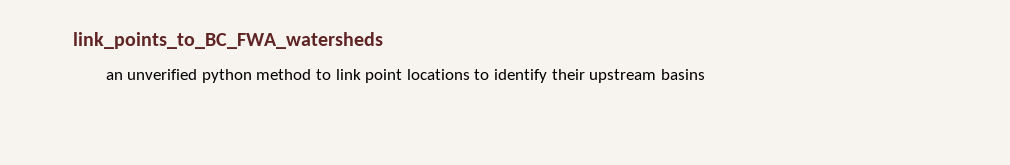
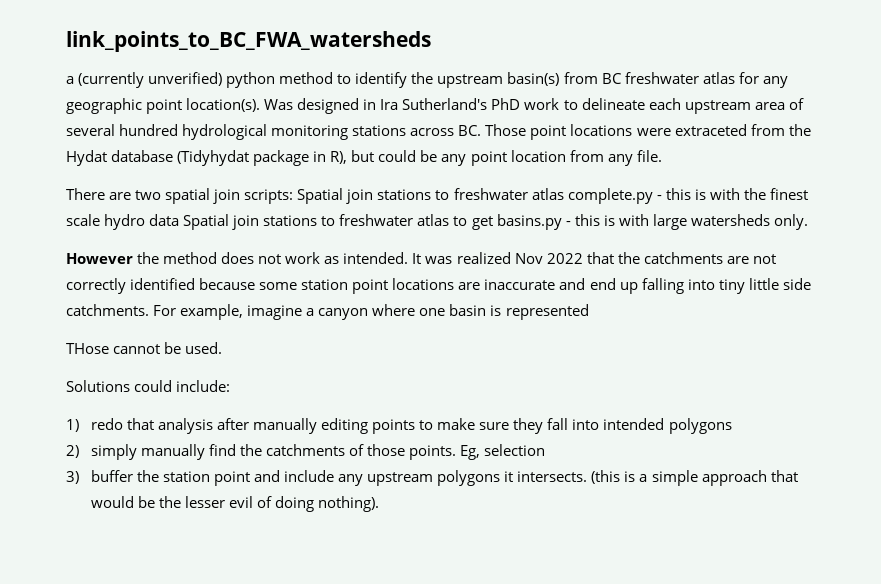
- an unverified python method to link point locations to identify their upstream basins
+ a (currently unverified) python method to identify the upstream basin(s) from BC freshwater atlas for any geographic point location(s). Was designed in Ira Sutherland's PhD work to delineate each upstream area of several hundred hydrological monitoring stations across BC. Those point locations were extraceted from the Hydat database (Tidyhydat package in R), but could be any point location from any file.
+ There are two spatial join scripts: Spatial join stations to freshwater atlas complete.py - this is with the finest scale hydro data Spatial join stations to freshwater atlas to get basins.py - this is with large watersheds only.
+ However the method does not work as intended. It was realized Nov 2022 that the catchments are not correctly identified because some station point locations are inaccurate and end up falling into tiny little side catchments. For example, imagine a canyon where one basin is represented
+ THose cannot be used.
+ Solutions could include:
+ 1) redo that analysis after manually editing points to make sure they fall into intended polygons
+ 2) simply manually find the catchments of those points. Eg, selection
+ 3) buffer the station point and include any upstream polygons it intersects. (this is a simple approach that would be the lesser evil of doing nothing).

